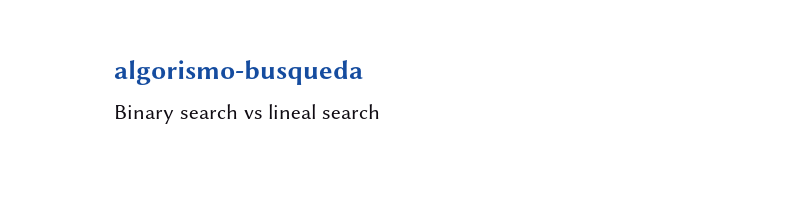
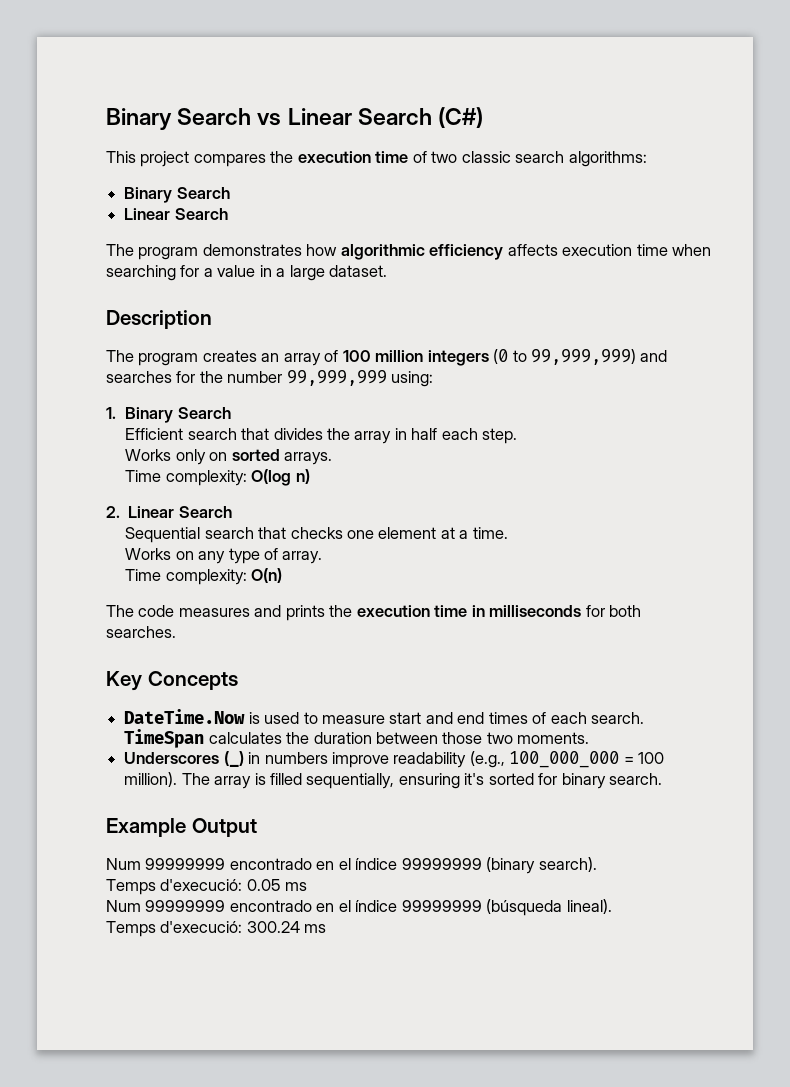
- algorismo-busqueda
- Binary search vs lineal search
+ Binary Search vs Linear Search (C#)
+ This project compares the execution time of two classic search algorithms:
+ Binary Search
+ Linear Search
+ The program demonstrates how algorithmic efficiency affects execution time when searching for a value in a large dataset.
+ Description
+ The program creates an array of 100 million integers (0 to 99,999,999) and searches for the number 99,999,999 using:
+ 1. Binary Search
+ Efficient search that divides the array in half each step.
+ Works only on sorted arrays.
+ Time complexity: O(log n)
+ 2. Linear Search
+ Sequential search that checks one element at a time.
+ Works on any type of array.
+ Time complexity: O(n)
+ The code measures and prints the execution time in milliseconds for both searches.
+ Key Concepts
+ DateTime.Now is used to measure start and end times of each search. TimeSpan calculates the duration between those two moments.
+ Underscores (_) in numbers improve readability (e.g., 100_000_000 = 100 million). The array is filled sequentially, ensuring it's sorted for binary search.
+ Example Output
+ Num 99999999 encontrado en el índice 99999999 (binary search).
+ Temps d'execució: 0.05 ms
+ Num 99999999 encontrado en el índice 99999999 (búsqueda lineal).
+ Temps d'execució: 300.24 ms

